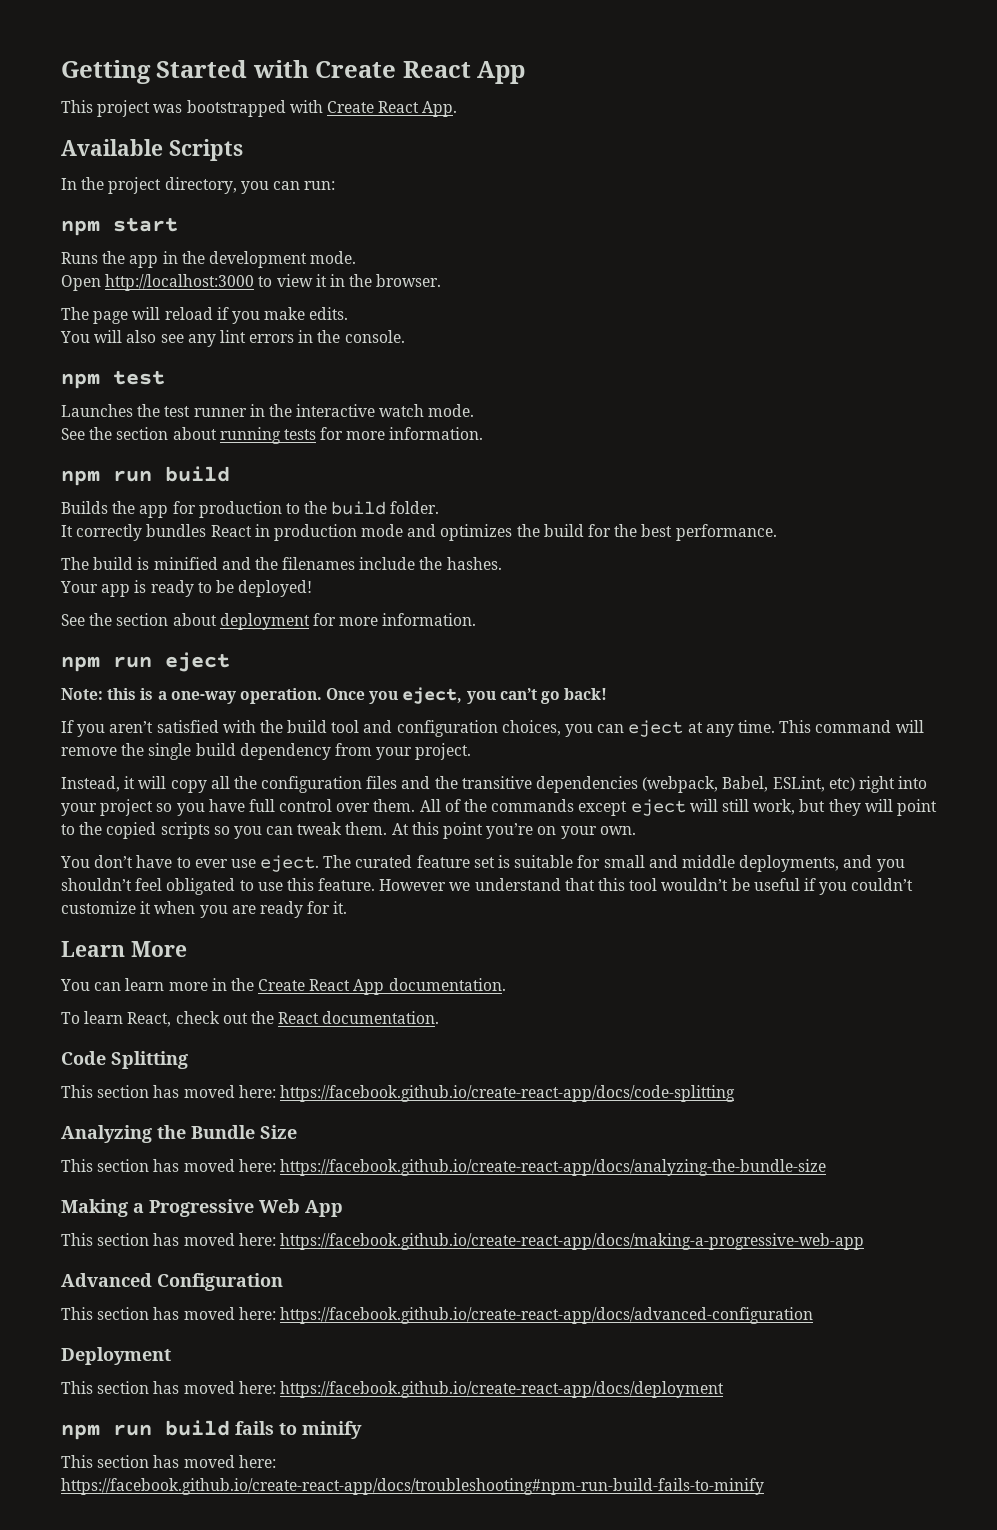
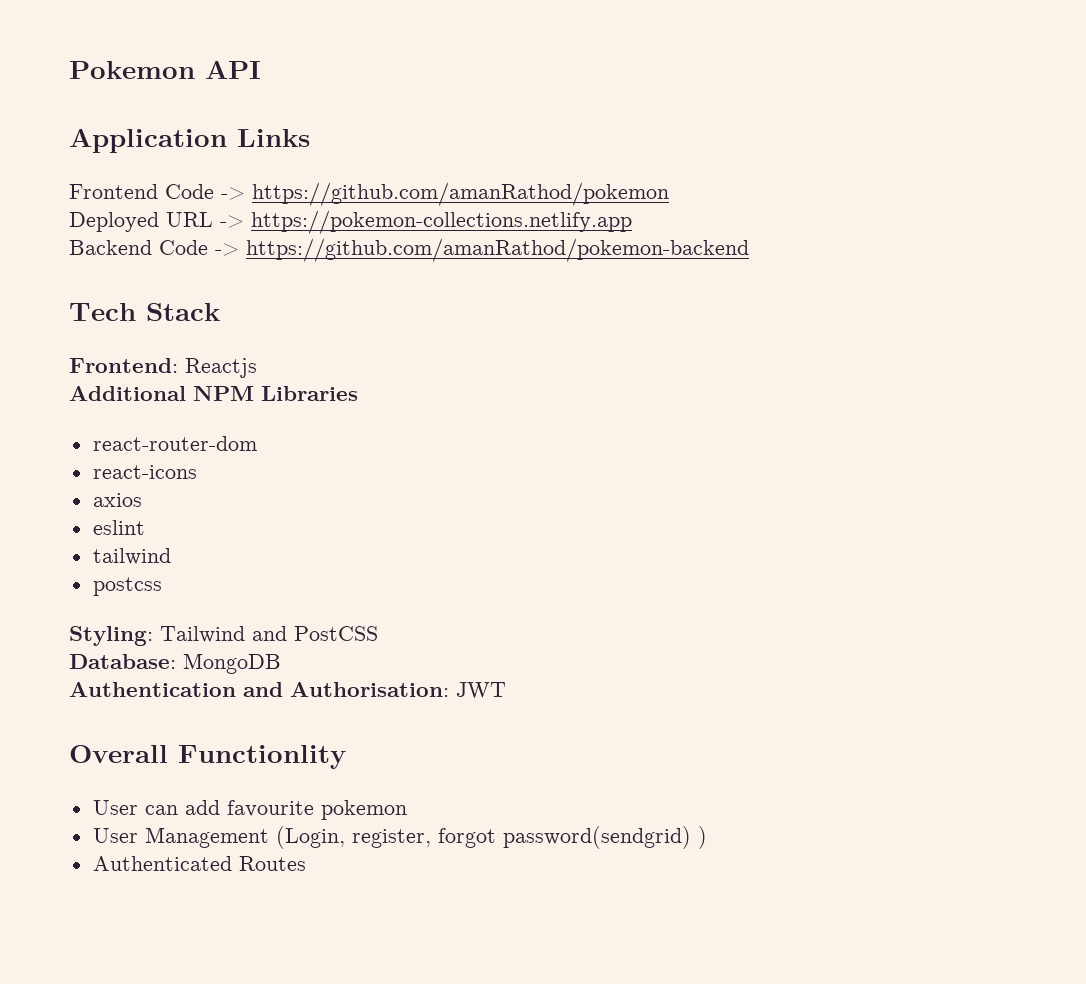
- Getting Started with Create React App
- This project was bootstrapped with Create React App.
- Available Scripts
- In the project directory, you can run:
- npm start
- Runs the app in the development mode.
- Open http://localhost:3000 to view it in the browser.
- The page will reload if you make edits.
- You will also see any lint errors in the console.
- npm test
- Launches the test runner in the interactive watch mode.
- See the section about running tests for more information.
- npm run build
- Builds the app for production to the build folder.
- It correctly bundles React in production mode and optimizes the build for the best performance.
- The build is minified and the filenames include the hashes.
- Your app is ready to be deployed!
- See the section about deployment for more information.
- npm run eject
- Note: this is a one-way operation. Once you eject, you can’t go back!
- If you aren’t satisfied with the build tool and configuration choices, you can eject at any time. This command will remove the single build dependency from your project.
- Instead, it will copy all the configuration files and the transitive dependencies (webpack, Babel, ESLint, etc) right into your project so you have full control over them. All of the commands except eject will still work, but they will point to the copied scripts so you can tweak them. At this point you’re on your own.
- You don’t have to ever use eject. The curated feature set is suitable for small and middle deployments, and you shouldn’t feel obligated to use this feature. However we understand that this tool wouldn’t be useful if you couldn’t customize it when you are ready for it.
- Learn More
- You can learn more in the Create React App documentation.
- To learn React, check out the React documentation.
- Code Splitting
- This section has moved here: https://facebook.github.io/create-react-app/docs/code-splitting
- Analyzing the Bundle Size
- This section has moved here: https://facebook.github.io/create-react-app/docs/analyzing-the-bundle-size
- Making a Progressive Web App
- This section has moved here: https://facebook.github.io/create-react-app/docs/making-a-progressive-web-app
- Advanced Configuration
- This section has moved here: https://facebook.github.io/create-react-app/docs/advanced-configuration
- Deployment
- This section has moved here: https://facebook.github.io/create-react-app/docs/deployment
- npm run build fails to minify
- This section has moved here: https://facebook.github.io/create-react-app/docs/troubleshooting#npm-run-build-fails-to-minify
+ Pokemon API
+ Application Links
+ Frontend Code -> https://github.com/amanRathod/pokemon
+ Deployed URL -> https://pokemon-collections.netlify.app
+ Backend Code -> https://github.com/amanRathod/pokemon-backend
+ Tech Stack
+ Frontend: Reactjs
+ Additional NPM Libraries
+ react-router-dom
+ react-icons
+ axios
+ eslint
+ tailwind
+ postcss
+ Styling: Tailwind and PostCSS
+ Database: MongoDB
+ Authentication and Authorisation: JWT
+ Overall Functionlity
+ User can add favourite pokemon
+ User Management (Login, register, forgot password(sendgrid) )
+ Authenticated Routes

